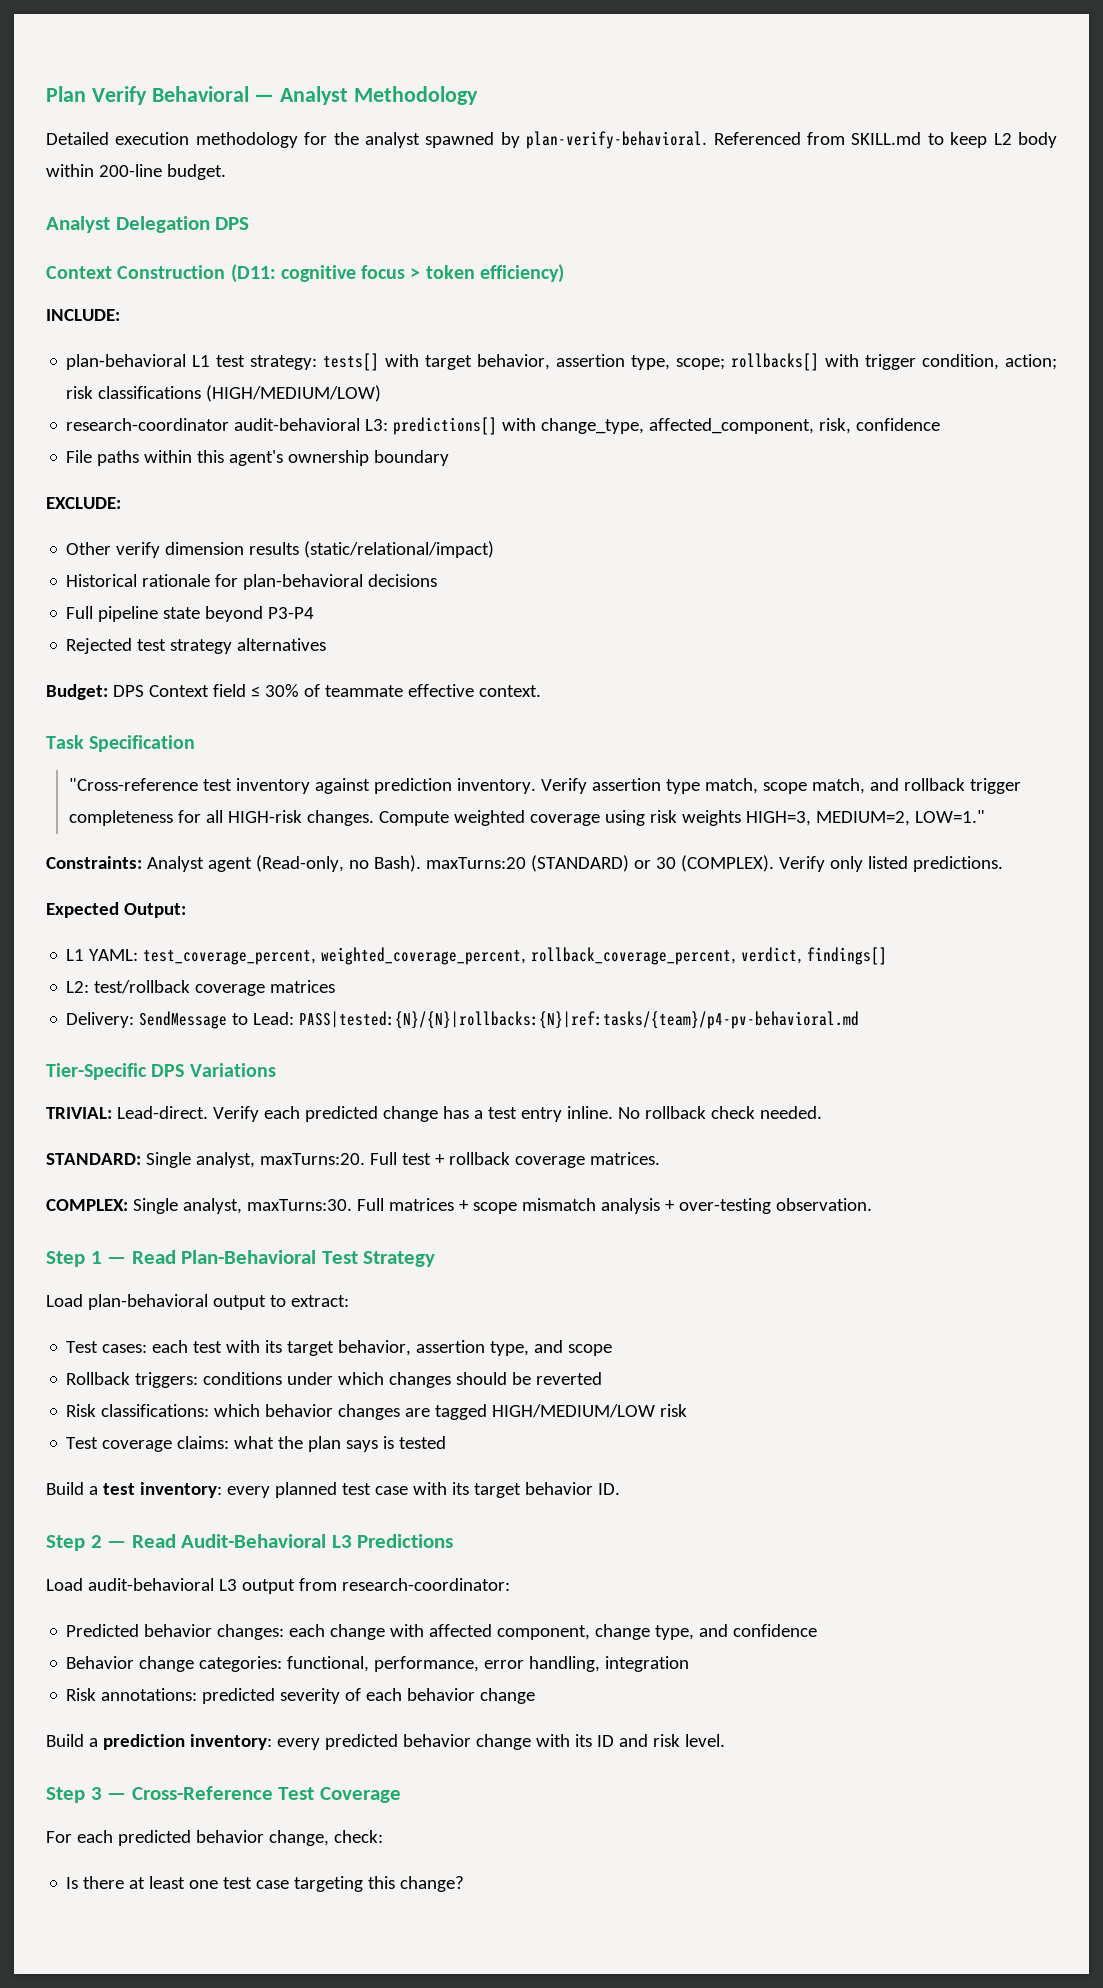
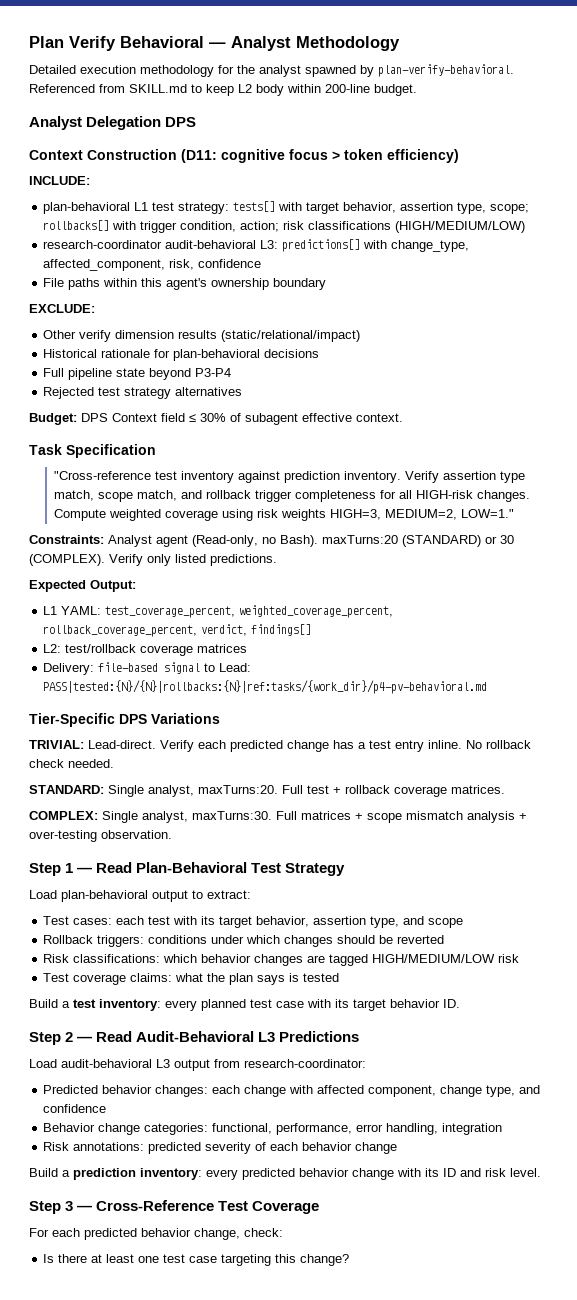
- Budget: DPS Context field ≤ 30% of teammate effective context.
+ Budget: DPS Context field ≤ 30% of subagent effective context.
- Delivery: SendMessage to Lead: PASS|tested:{N}/{N}|rollbacks:{N}|ref:tasks/{team}/p4-pv-behavioral.md
+ Delivery: file-based signal to Lead: PASS|tested:{N}/{N}|rollbacks:{N}|ref:tasks/{work_dir}/p4-pv-behavioral.md

